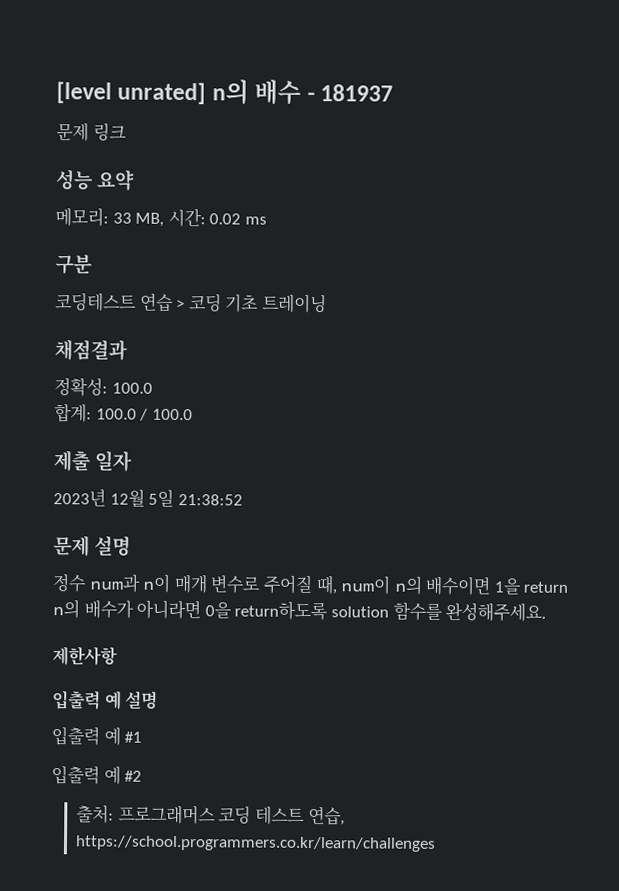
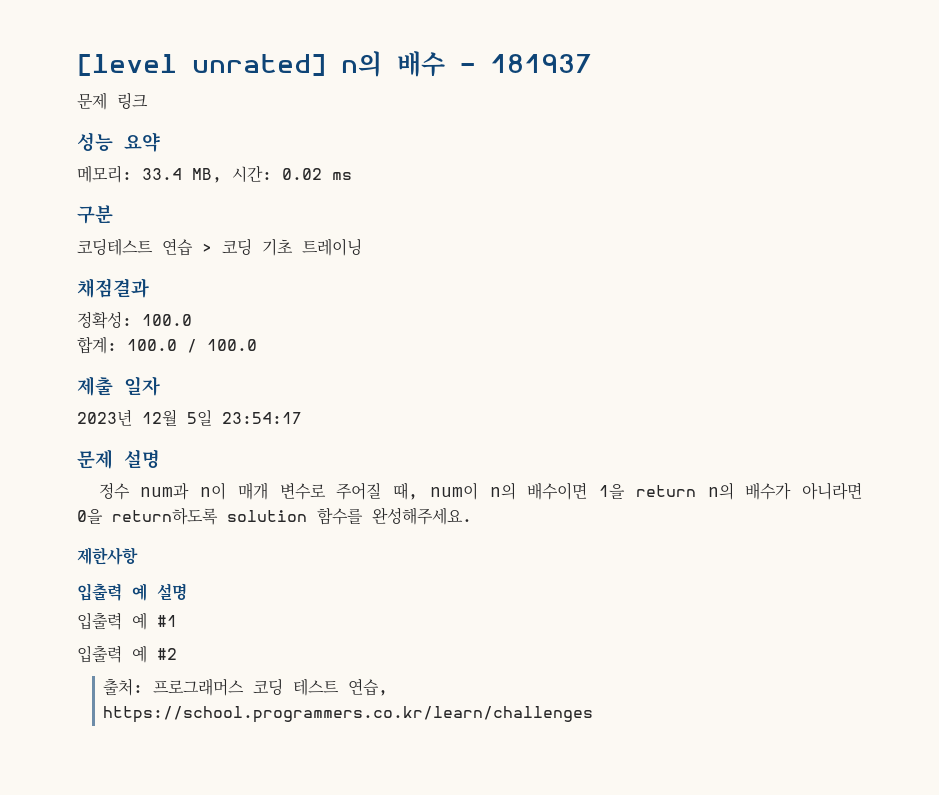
- 메모리: 33 MB, 시간: 0.02 ms
+ 메모리: 33.4 MB, 시간: 0.02 ms
- 2023년 12월 5일 21:38:52
+ 2023년 12월 5일 23:54:17

